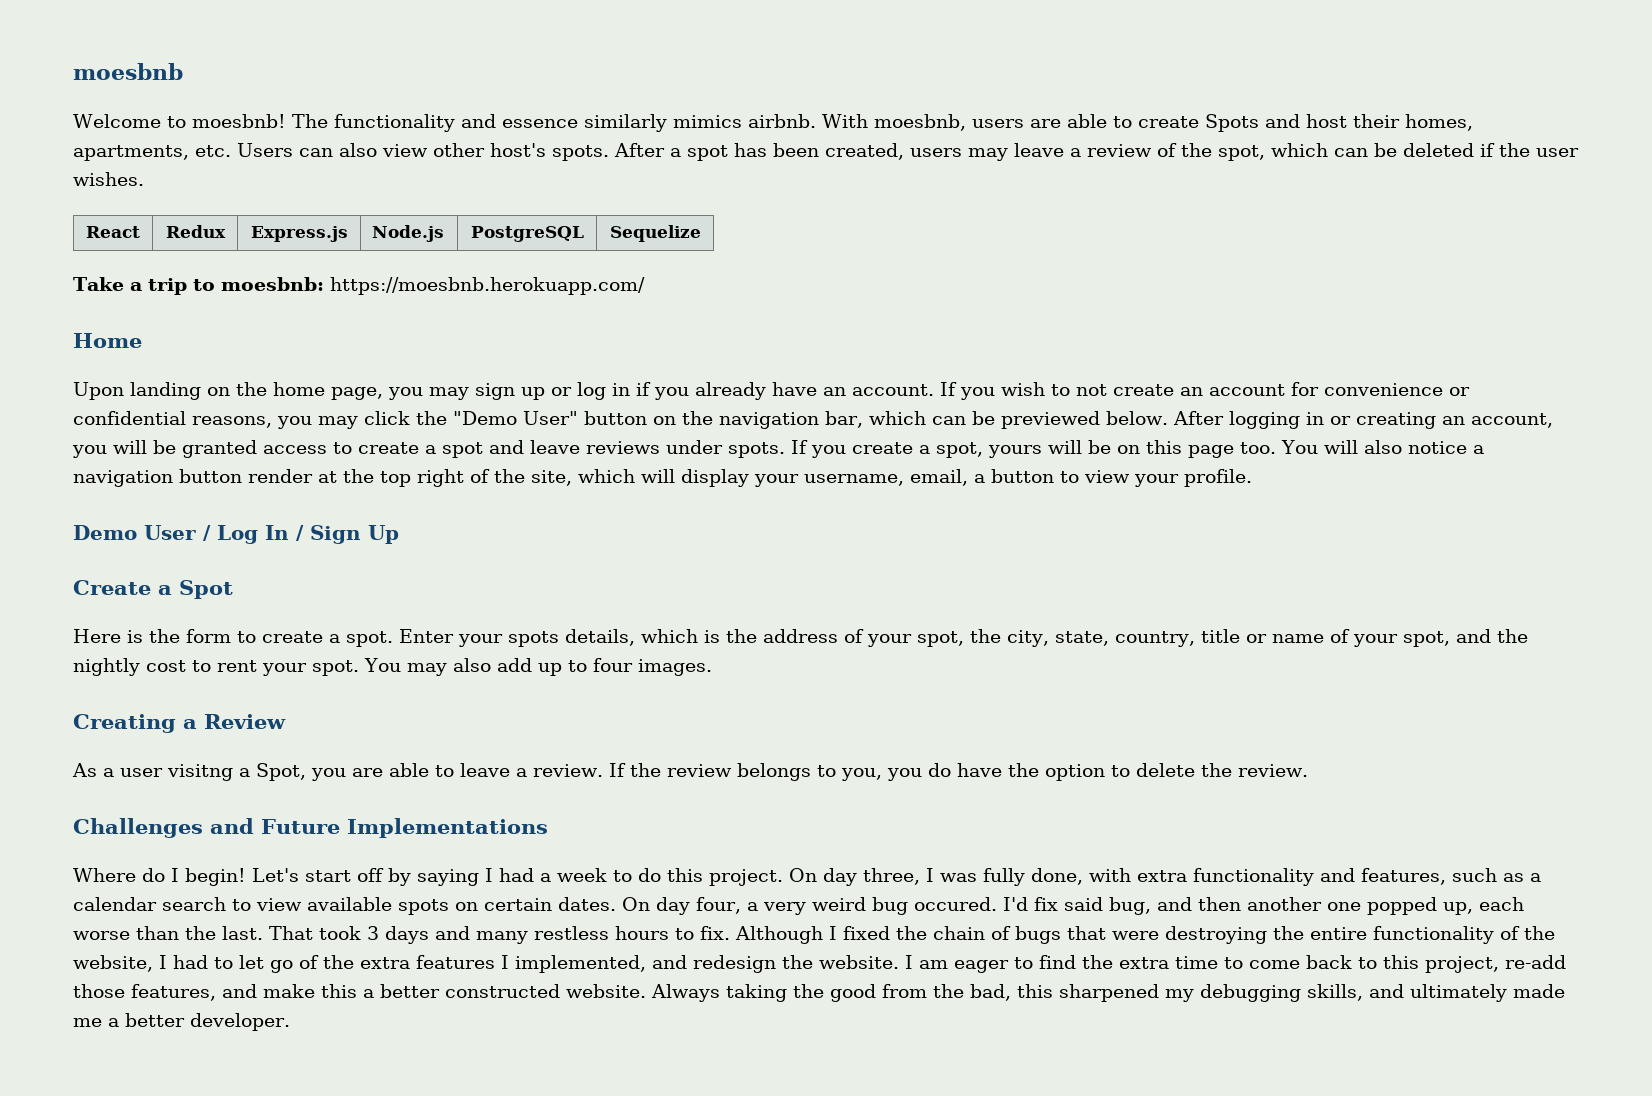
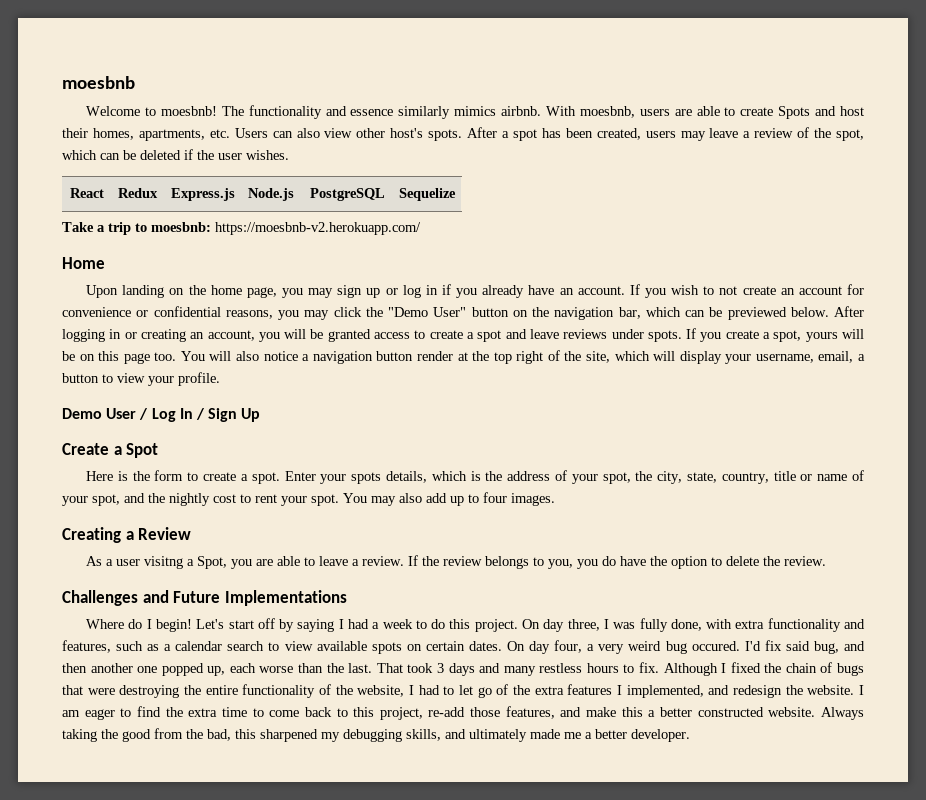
- Take a trip to moesbnb: https://moesbnb.herokuapp.com/
+ Take a trip to moesbnb: https://moesbnb-v2.herokuapp.com/

